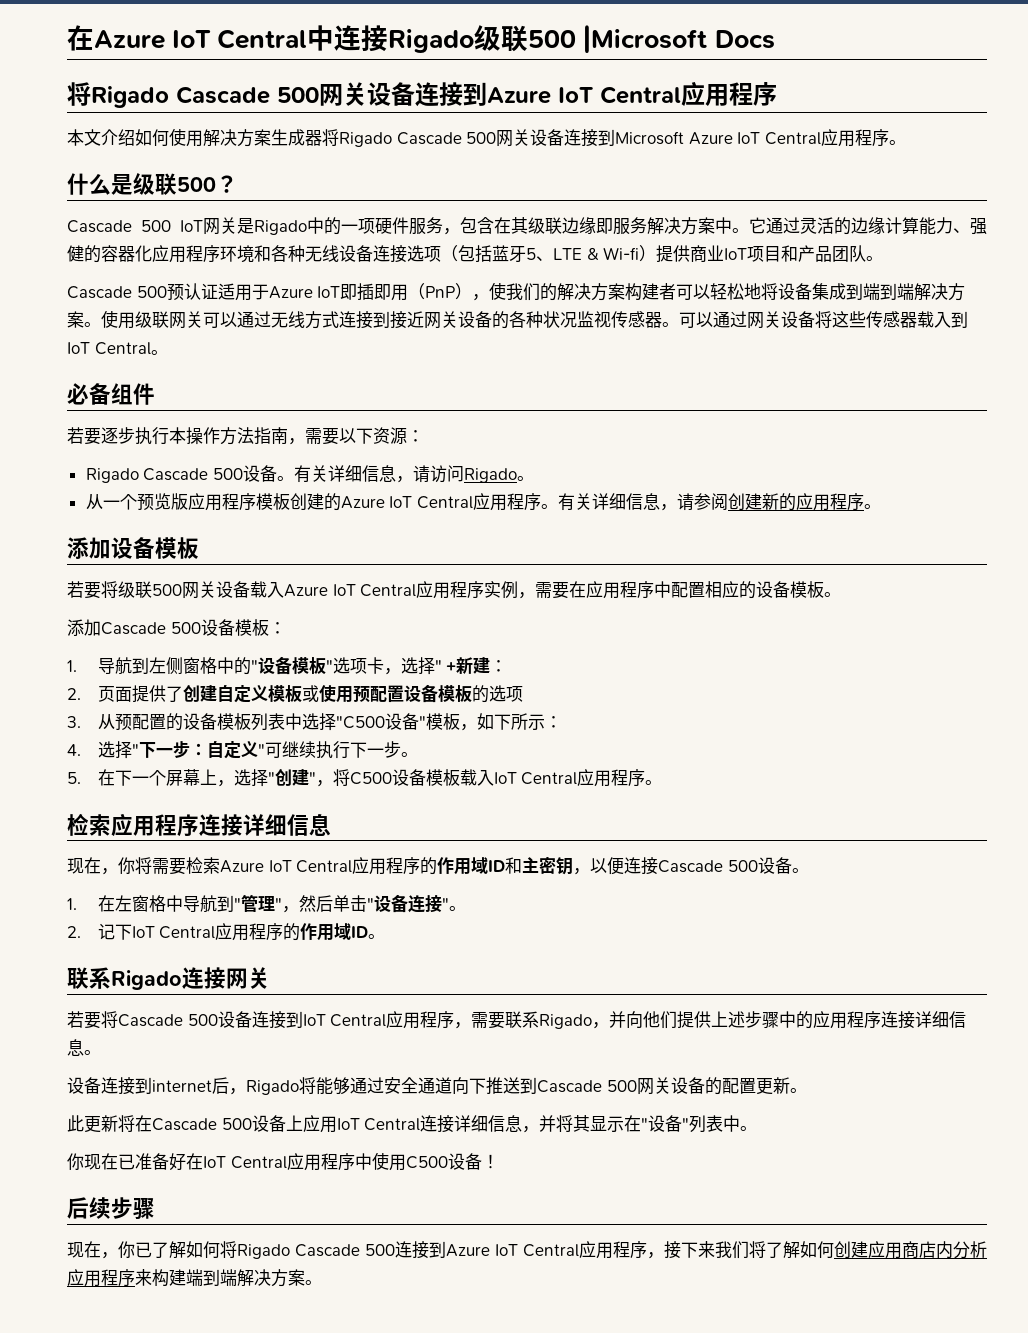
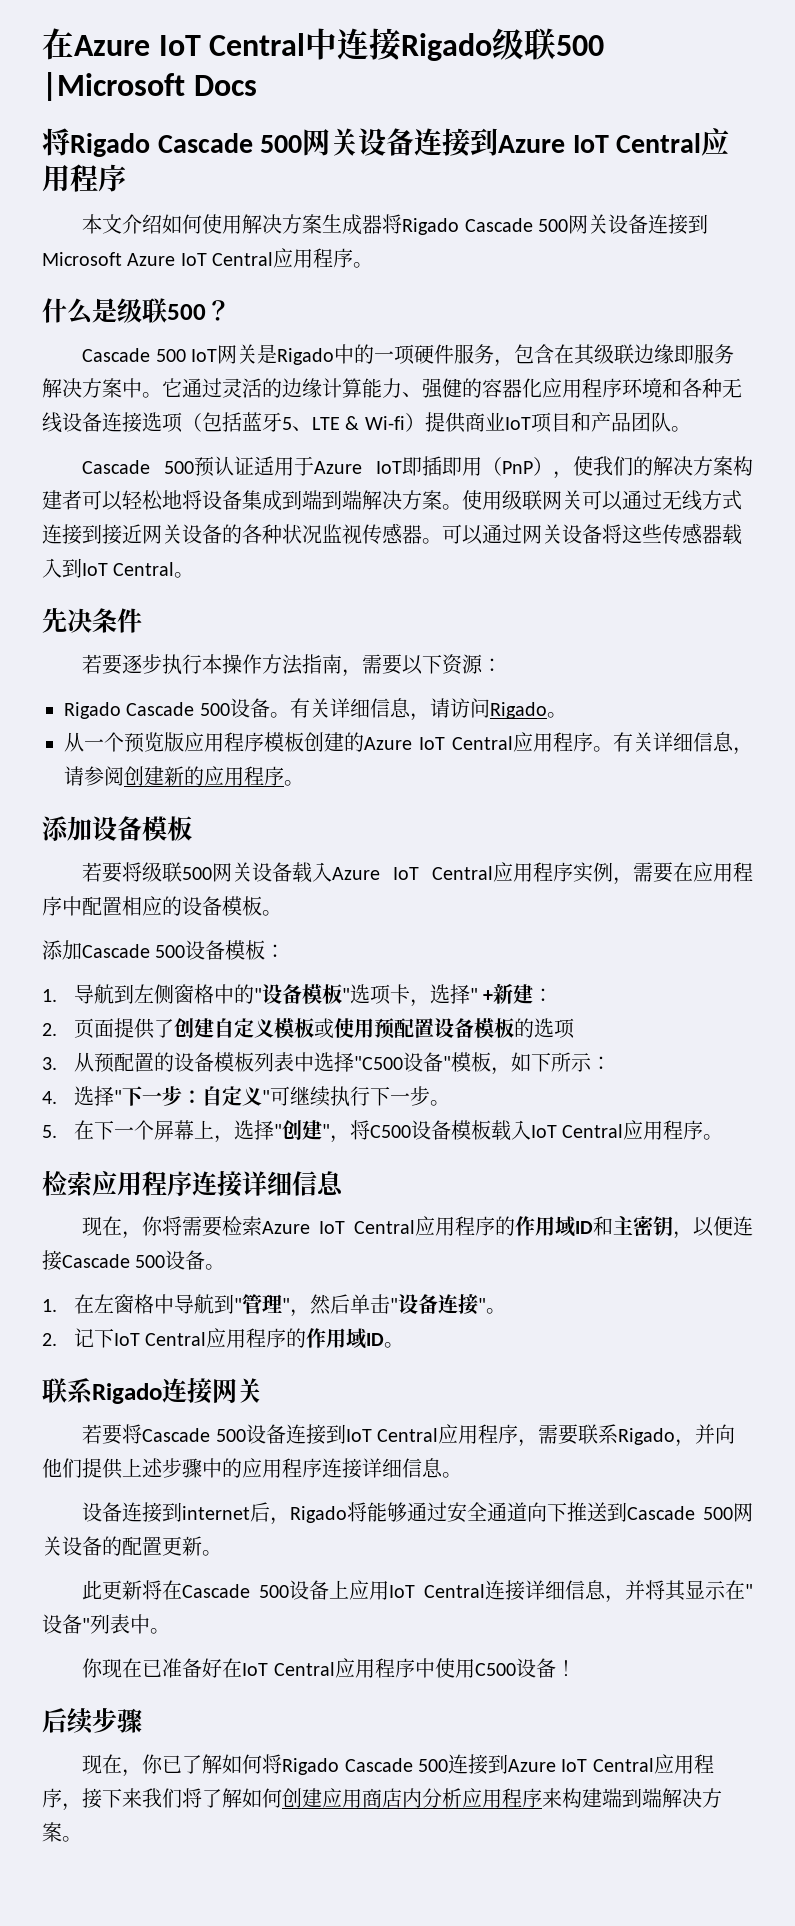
- 必备组件
+ 先决条件

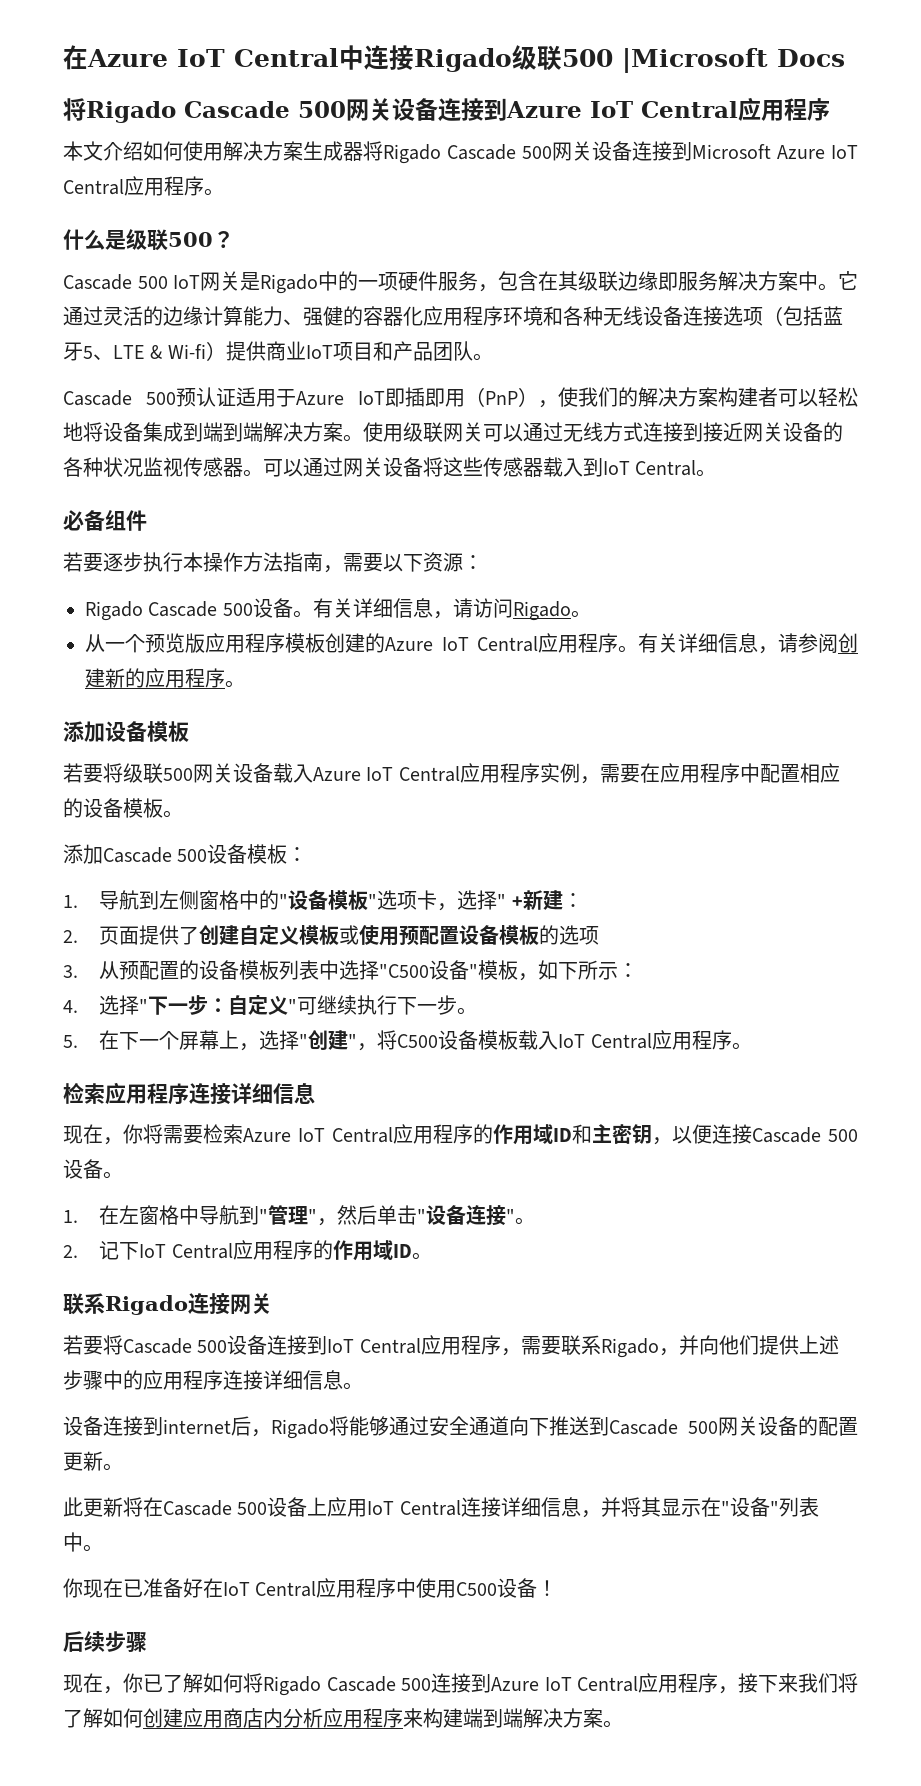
- 先决条件
+ 必备组件

